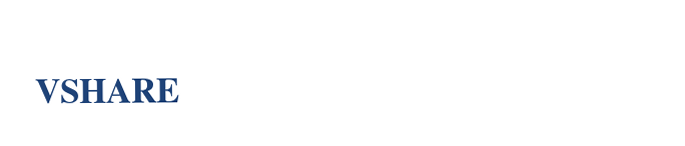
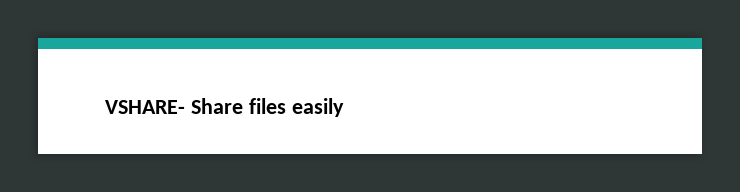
- VSHARE
+ VSHARE- Share files easily

